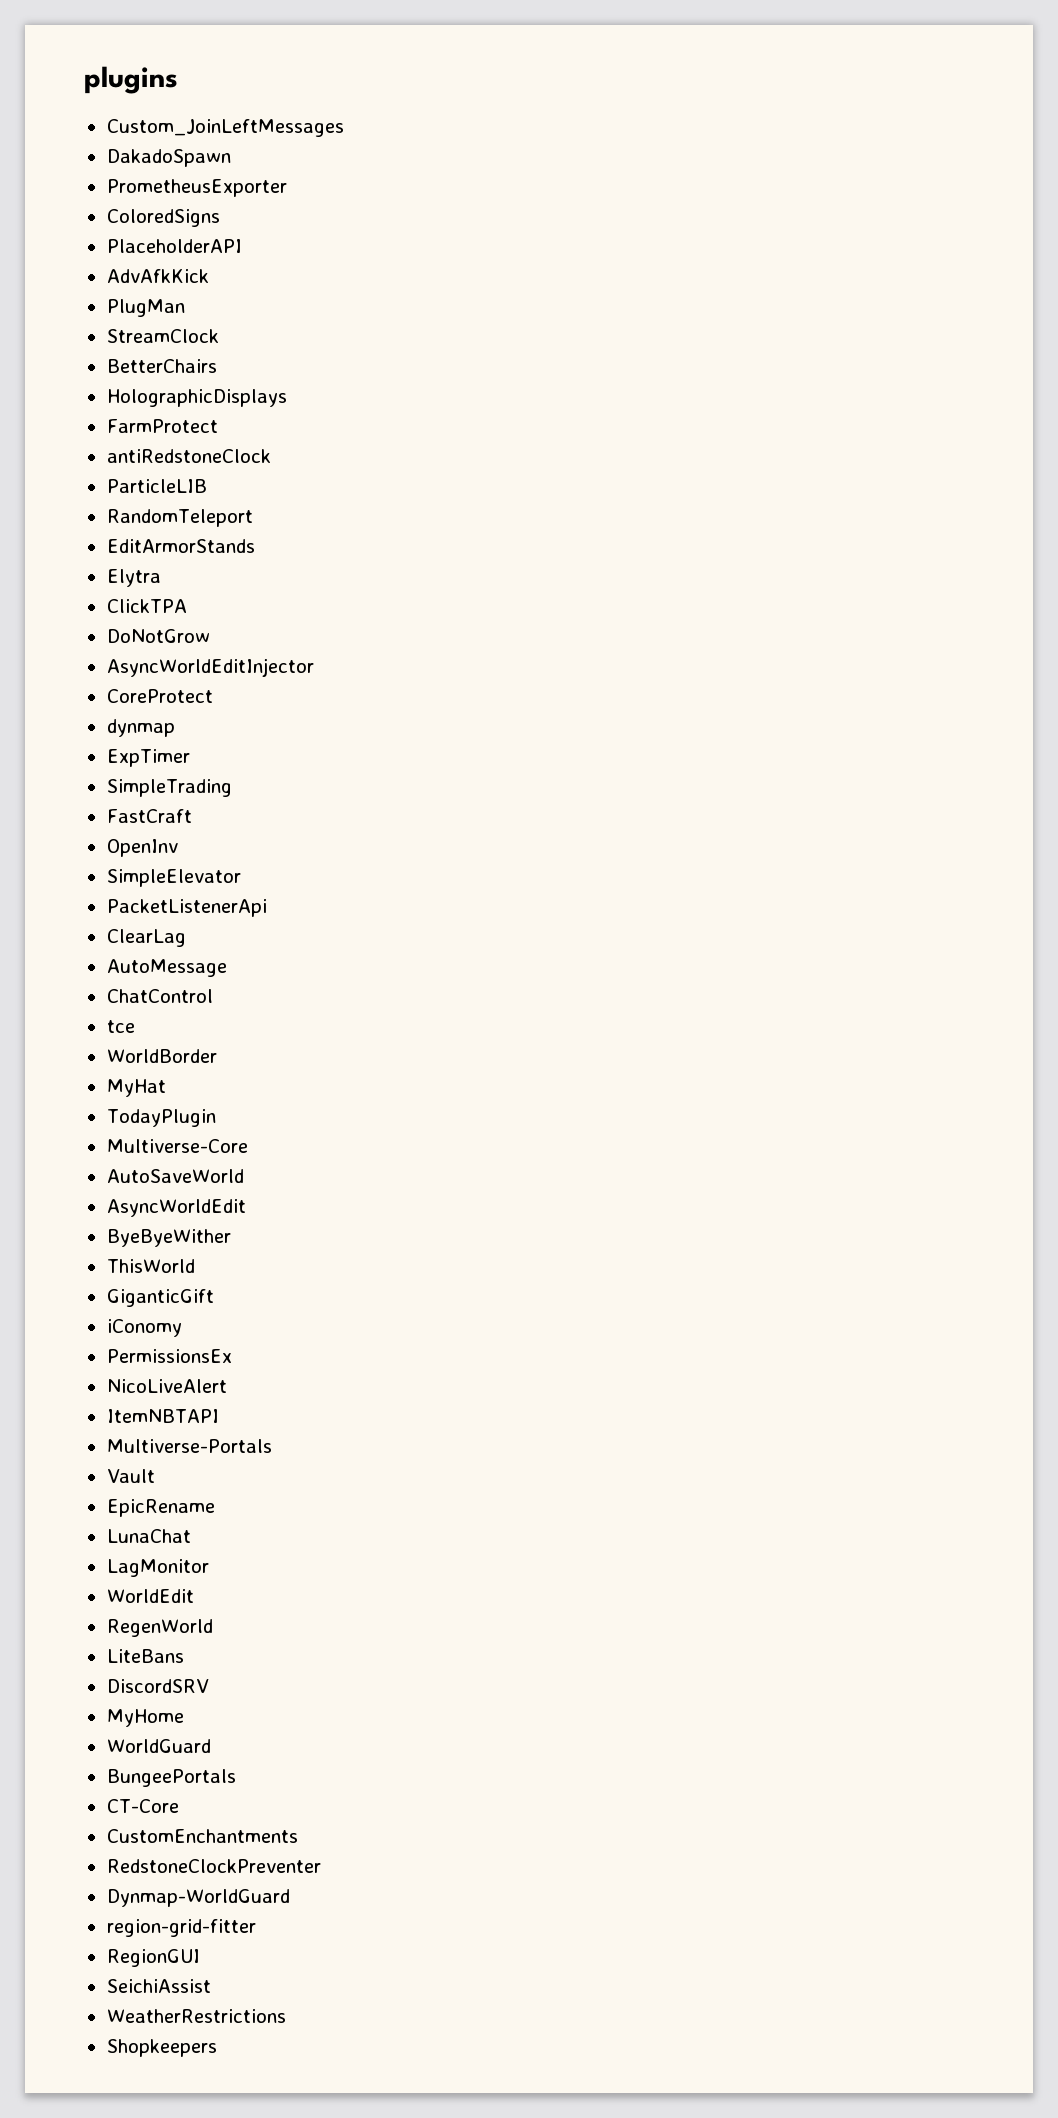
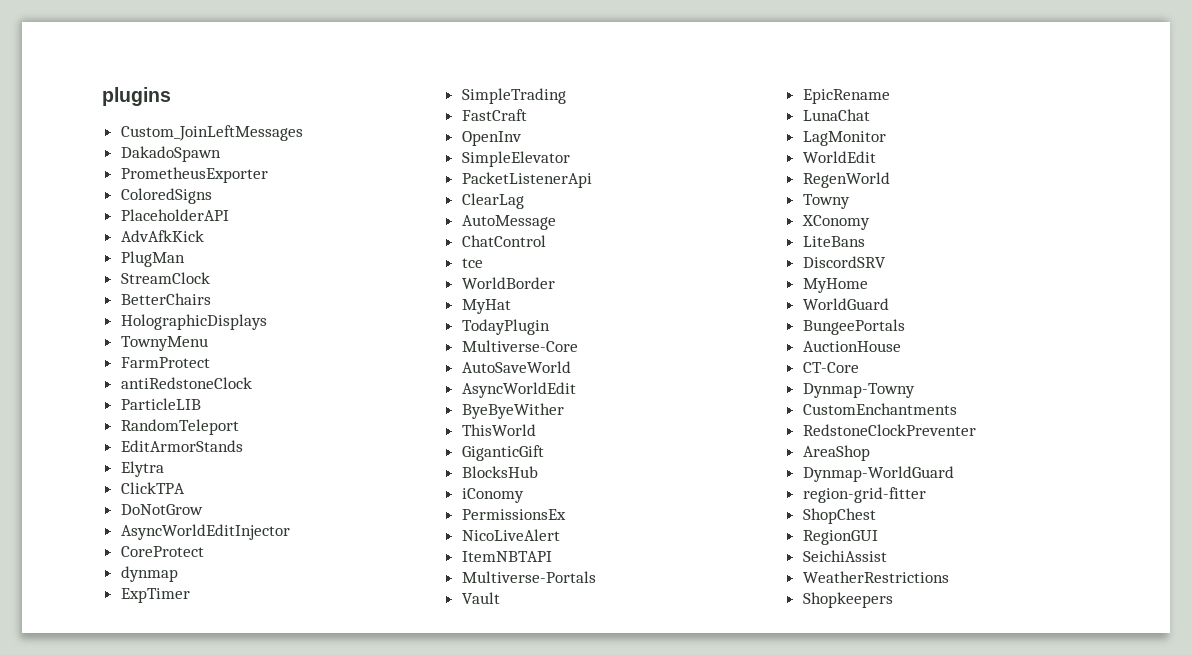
+ TownyMenu
+ BlocksHub
+ Towny
+ XConomy
+ AuctionHouse
+ Dynmap-Towny
+ AreaShop
+ ShopChest

